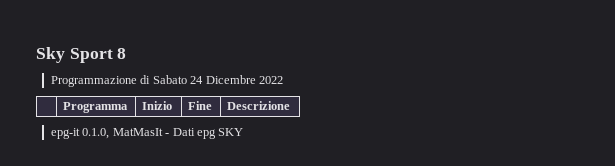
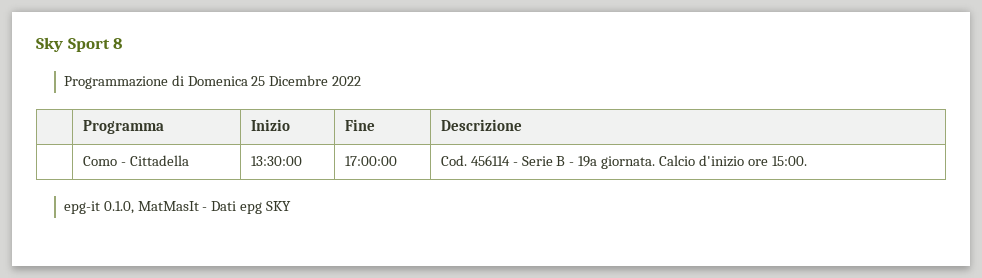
- Programmazione di Sabato 24 Dicembre 2022
+ Programmazione di Domenica 25 Dicembre 2022
+ | Como - Cittadella | 13:30:00 | 17:00:00 | Cod. 456114 - Serie B - 19a giornata. Calcio d'inizio ore 15:00.

